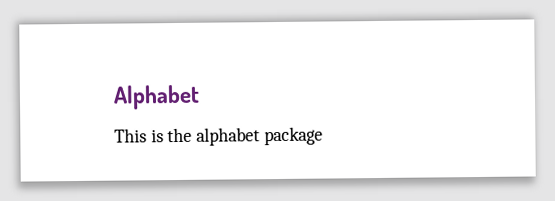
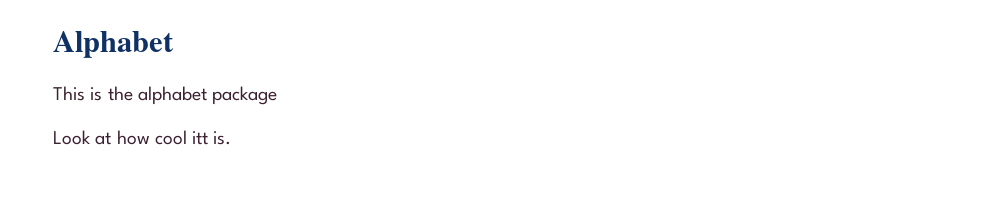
+ Look at how cool itt is.

